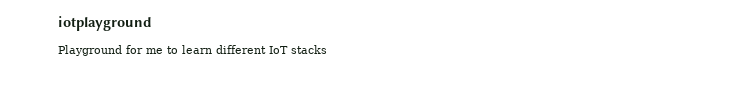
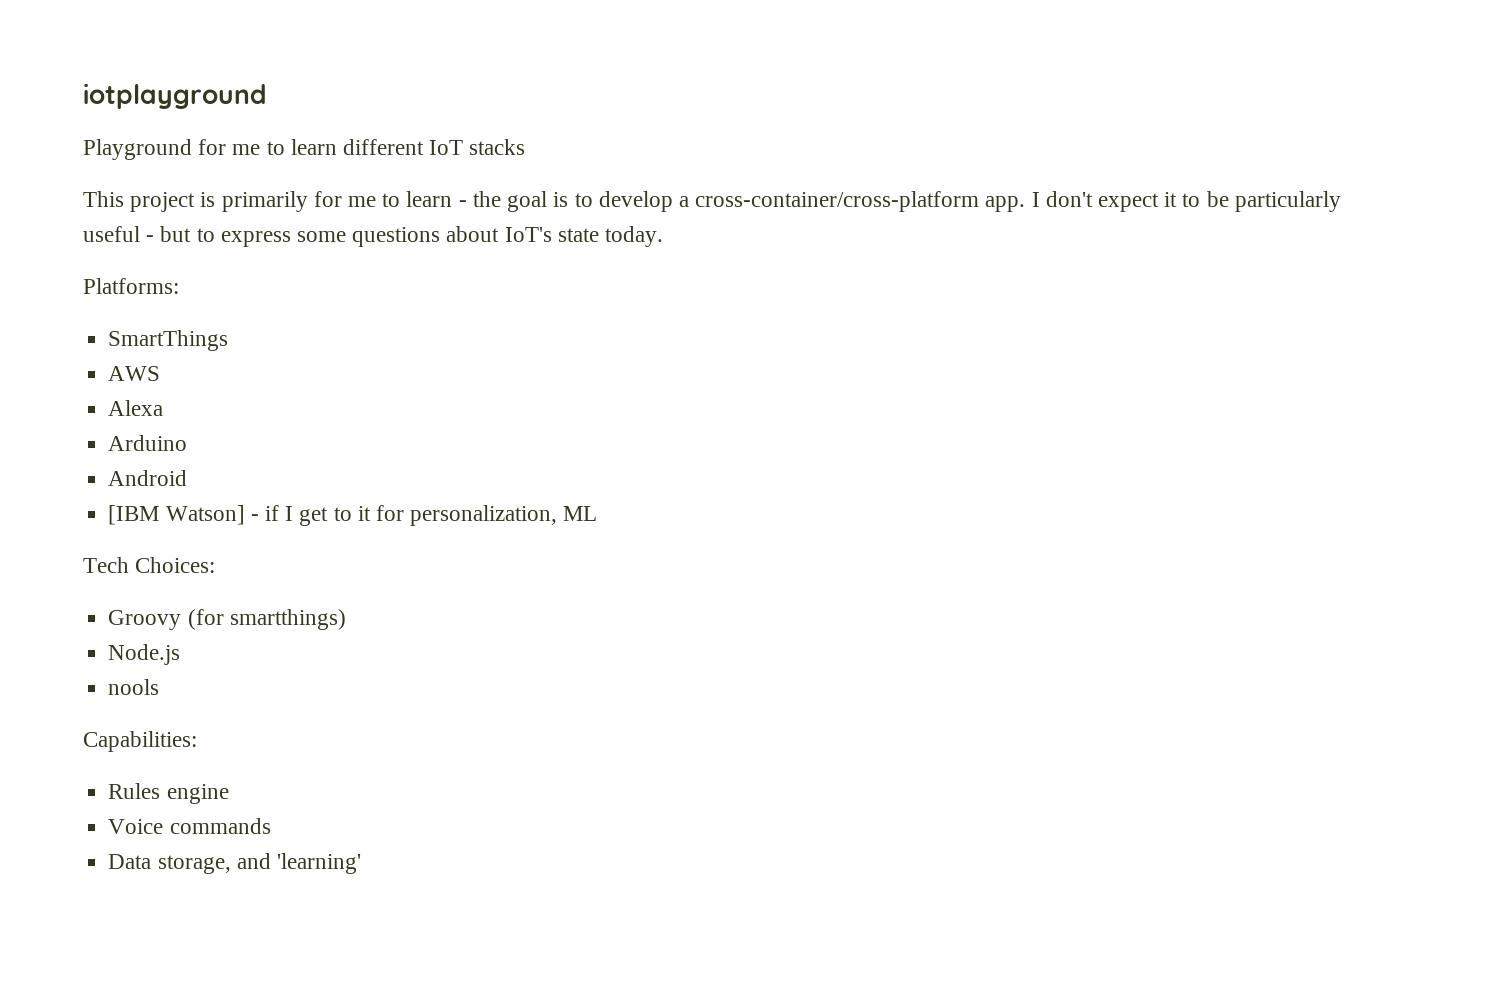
+ This project is primarily for me to learn - the goal is to develop a cross-container/cross-platform app. I don't expect it to be particularly useful - but to express some questions about IoT's state today.
+ Platforms:
+ SmartThings
+ AWS
+ Alexa
+ Arduino
+ Android
+ [IBM Watson] - if I get to it for personalization, ML
+ Tech Choices:
+ Groovy (for smartthings)
+ Node.js
+ nools
+ Capabilities:
+ Rules engine
+ Voice commands
+ Data storage, and 'learning'

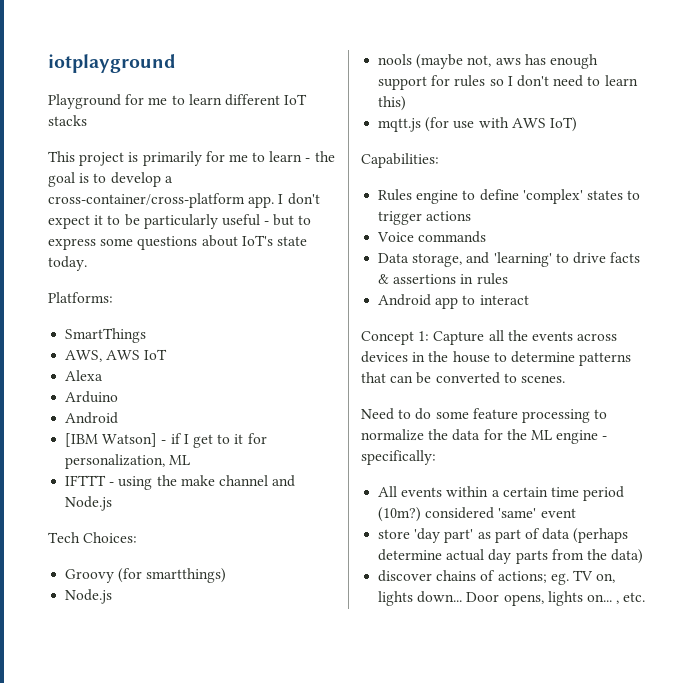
- AWS
+ AWS, AWS IoT
+ IFTTT - using the make channel and Node.js
- nools
+ nools (maybe not, aws has enough support for rules so I don't need to learn this)
+ mqtt.js (for use with AWS IoT)
  Capabilities:
- Rules engine
+ Rules engine to define 'complex' states to trigger actions
- Data storage, and 'learning'
+ Data storage, and 'learning' to drive facts & assertions in rules
+ Android app to interact
+ Concept 1: Capture all the events across devices in the house to determine patterns that can be converted to scenes.
+ Need to do some feature processing to normalize the data for the ML engine - specifically:
+ All events within a certain time period (10m?) considered 'same' event
+ store 'day part' as part of data (perhaps determine actual day parts from the data)
+ discover chains of actions; eg. TV on, lights down... Door opens, lights on... , etc.

